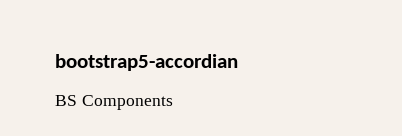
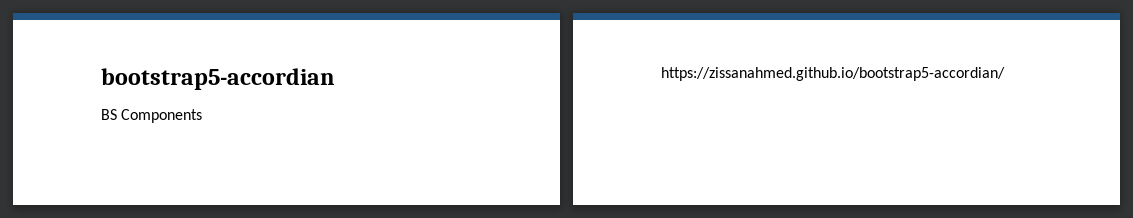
- BS Components
+ BS Components https://zissanahmed.github.io/bootstrap5-accordian/

